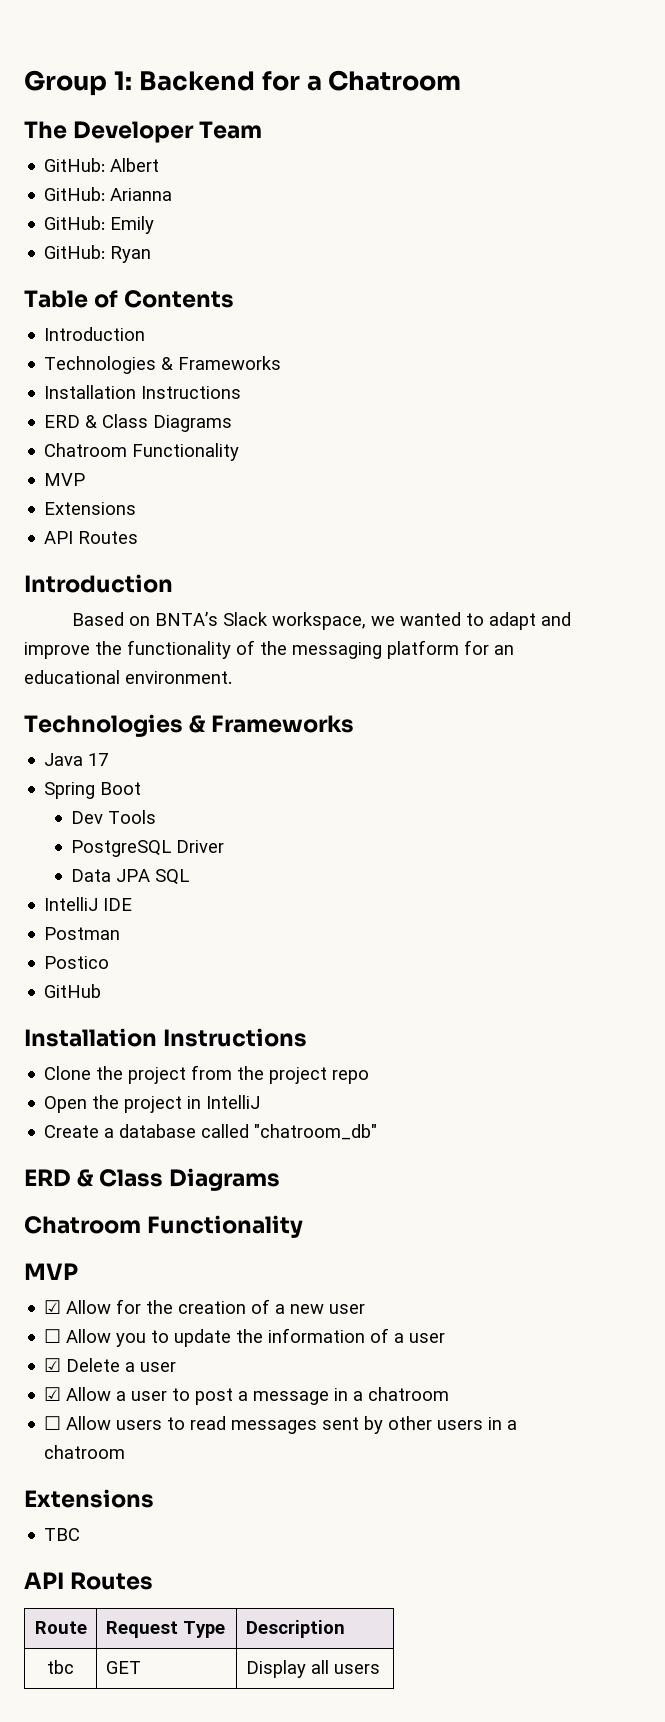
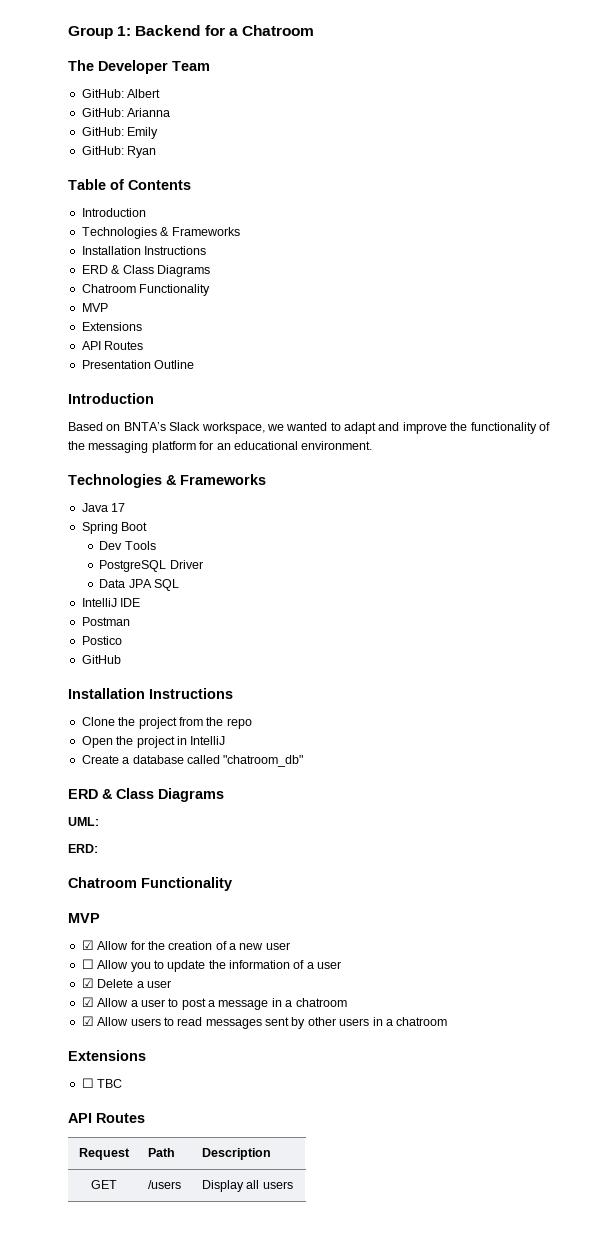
+ Presentation Outline
- Clone the project from the project repo
+ Clone the project from the repo
+ UML:
+ ERD:
- ☐ Allow users to read messages sent by other users in a chatroom
+ ☑ Allow users to read messages sent by other users in a chatroom
- TBC
+ ☐ TBC
- Route | Request Type | Description
+ Request | Path | Description
- tbc | GET | Display all users
+ GET | /users | Display all users

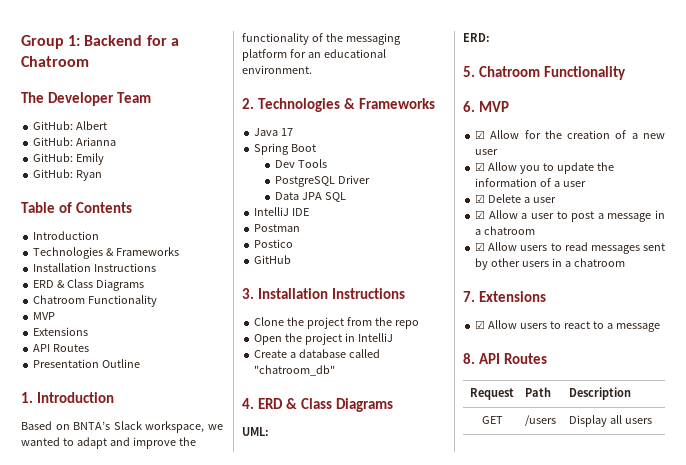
  Presentation Outline
- Introduction
+ 1. Introduction
  Based on BNTA’s Slack workspace, we wanted to adapt and improve the functionality of the messaging platform for an educational environment.
- Technologies & Frameworks
+ 2. Technologies & Frameworks
  GitHub
- Installation Instructions
+ 3. Installation Instructions
  Create a database called "chatroom_db"
- ERD & Class Diagrams
+ 4. ERD & Class Diagrams
  ERD:
- Chatroom Functionality
- MVP
+ 5. Chatroom Functionality
+ 6. MVP
- ☐ Allow you to update the information of a user
+ ☑ Allow you to update the information of a user
  ☑ Allow users to read messages sent by other users in a chatroom
- Extensions
- ☐ TBC
- API Routes
+ 7. Extensions
+ ☑ Allow users to react to a message
+ 8. API Routes

